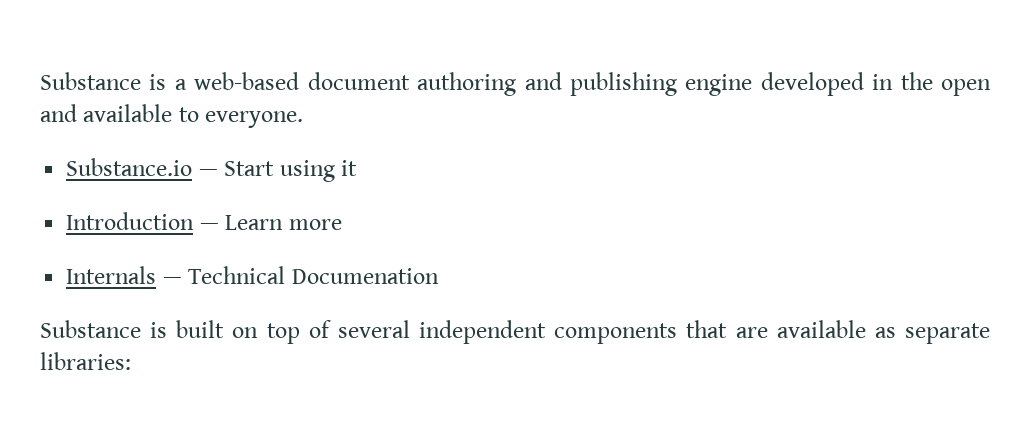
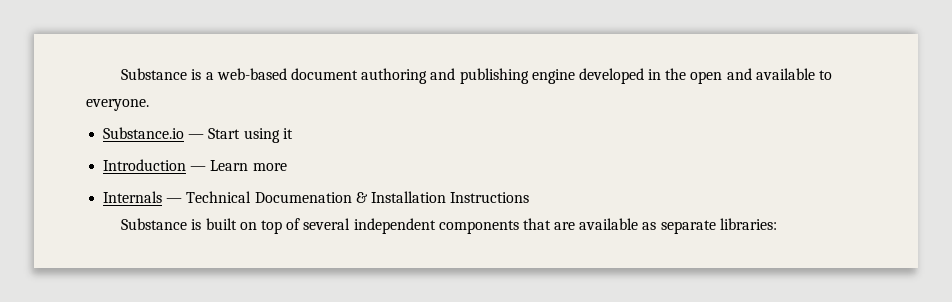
- Internals — Technical Documenation
+ Internals — Technical Documenation & Installation Instructions

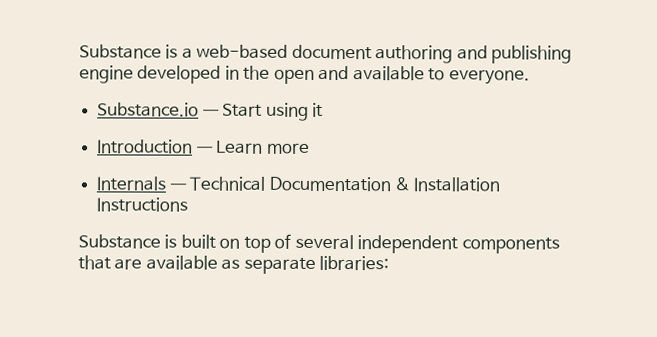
- Internals — Technical Documenation & Installation Instructions
+ Internals — Technical Documentation & Installation Instructions

